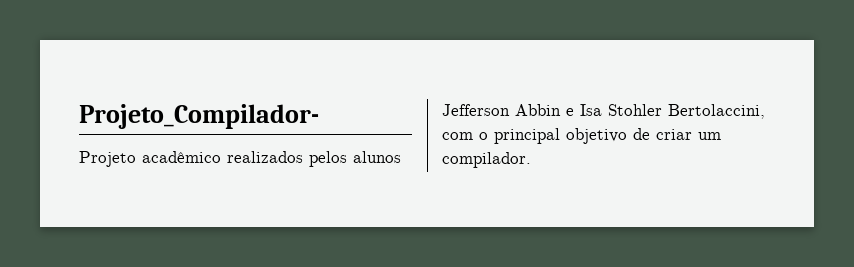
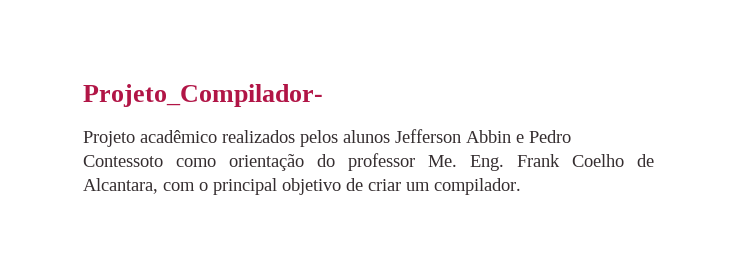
- Projeto acadêmico realizados pelos alunos Jefferson Abbin e Isa Stohler Bertolaccini, com o principal objetivo de criar um compilador.
+ Projeto acadêmico realizados pelos alunos Jefferson Abbin e Pedro Contessoto como orientação do professor Me. Eng. Frank Coelho de Alcantara, com o principal objetivo de criar um compilador.

